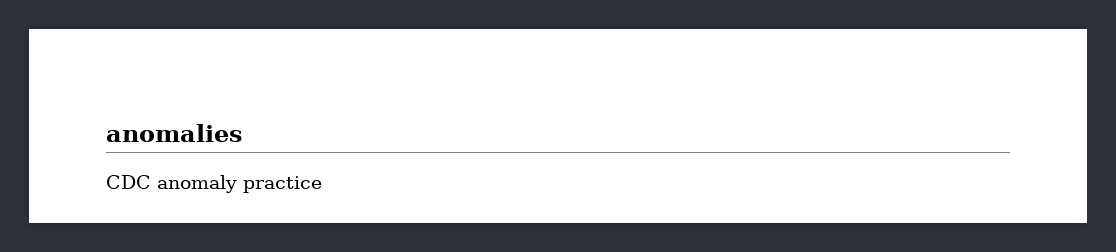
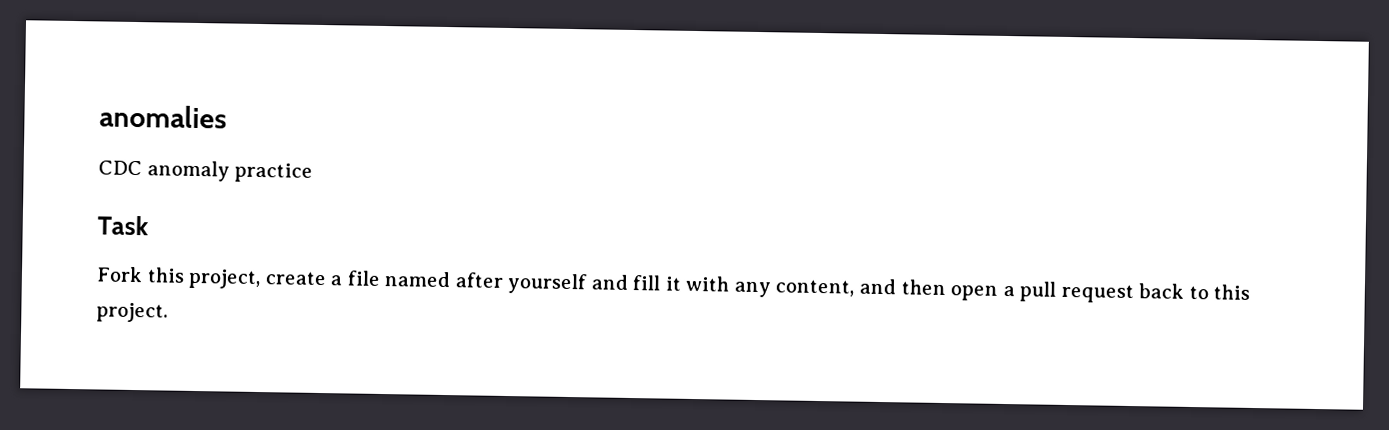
+ Task
+ Fork this project, create a file named after yourself and fill it with any content, and then open a pull request back to this project.

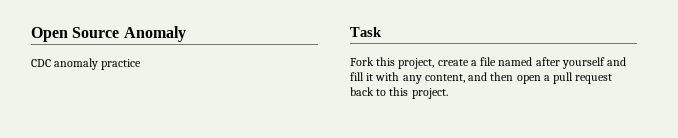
- anomalies
+ Open Source Anomaly

